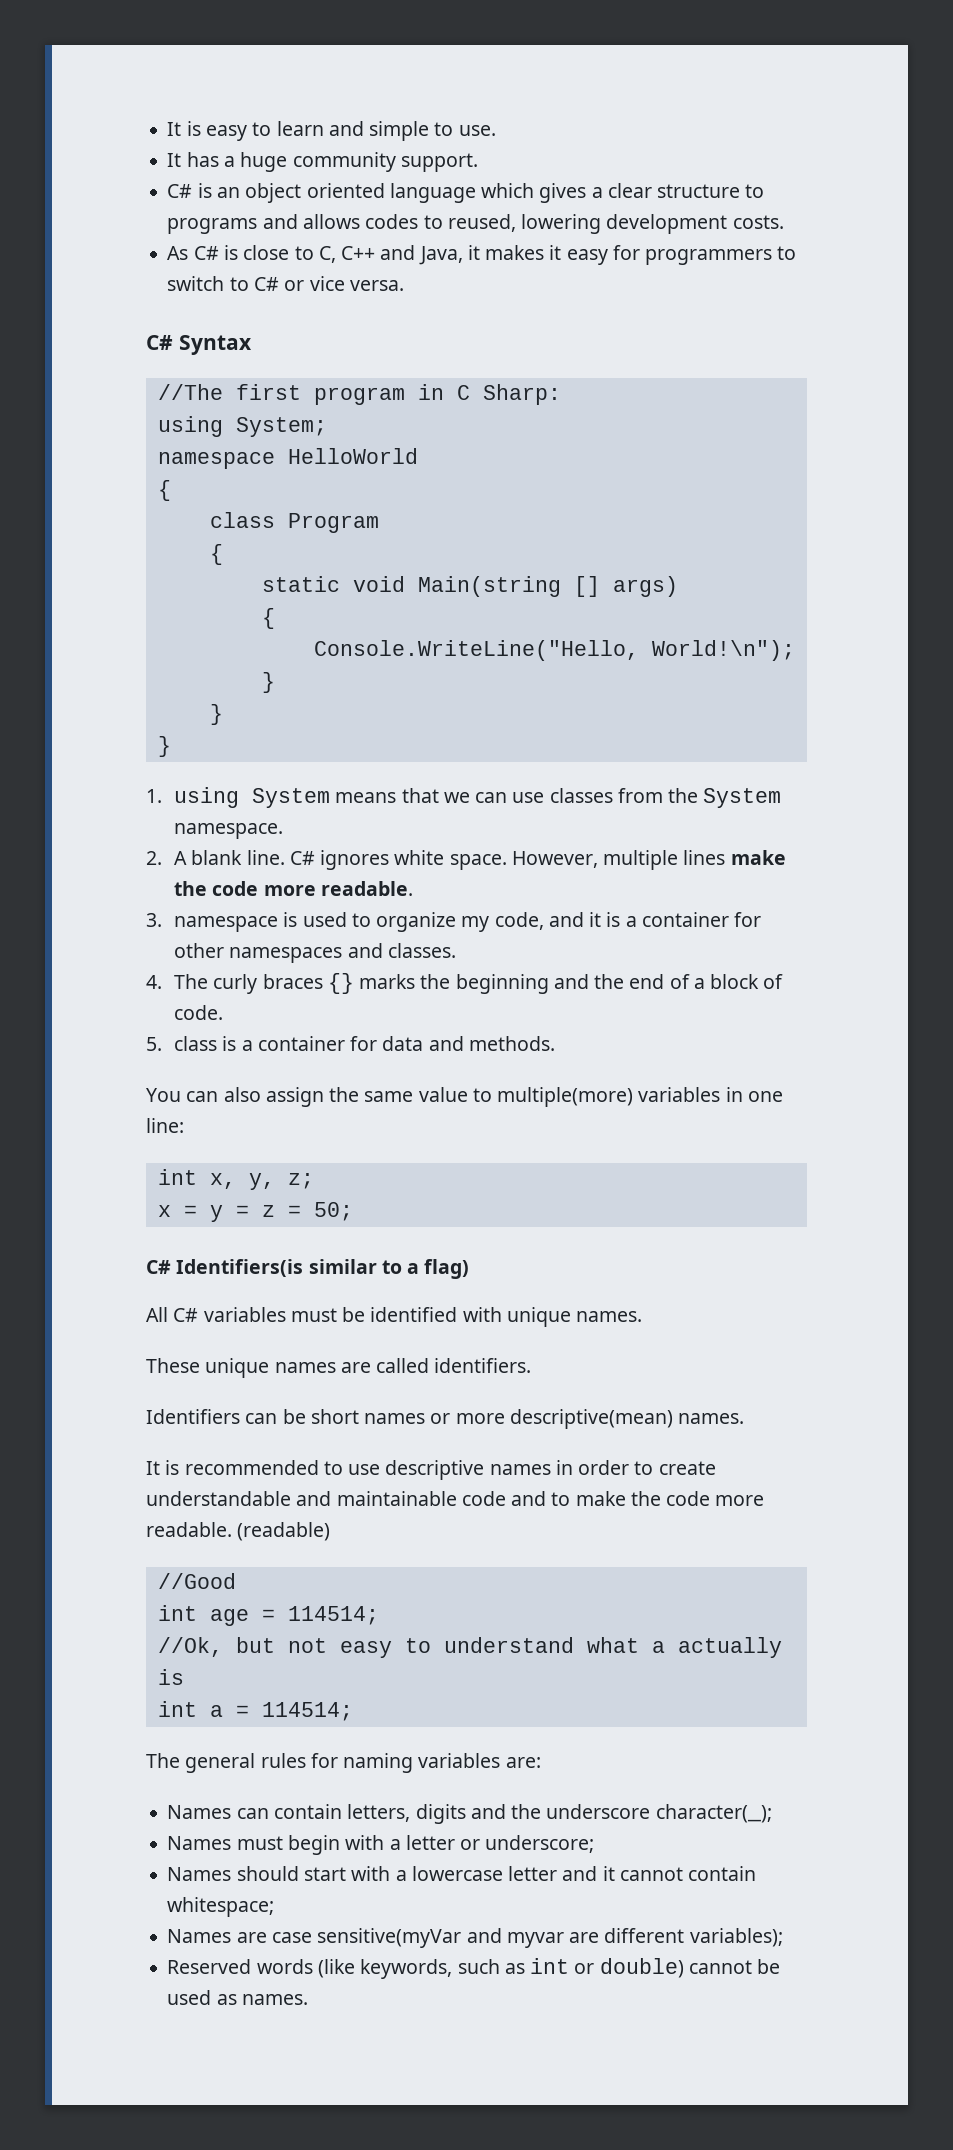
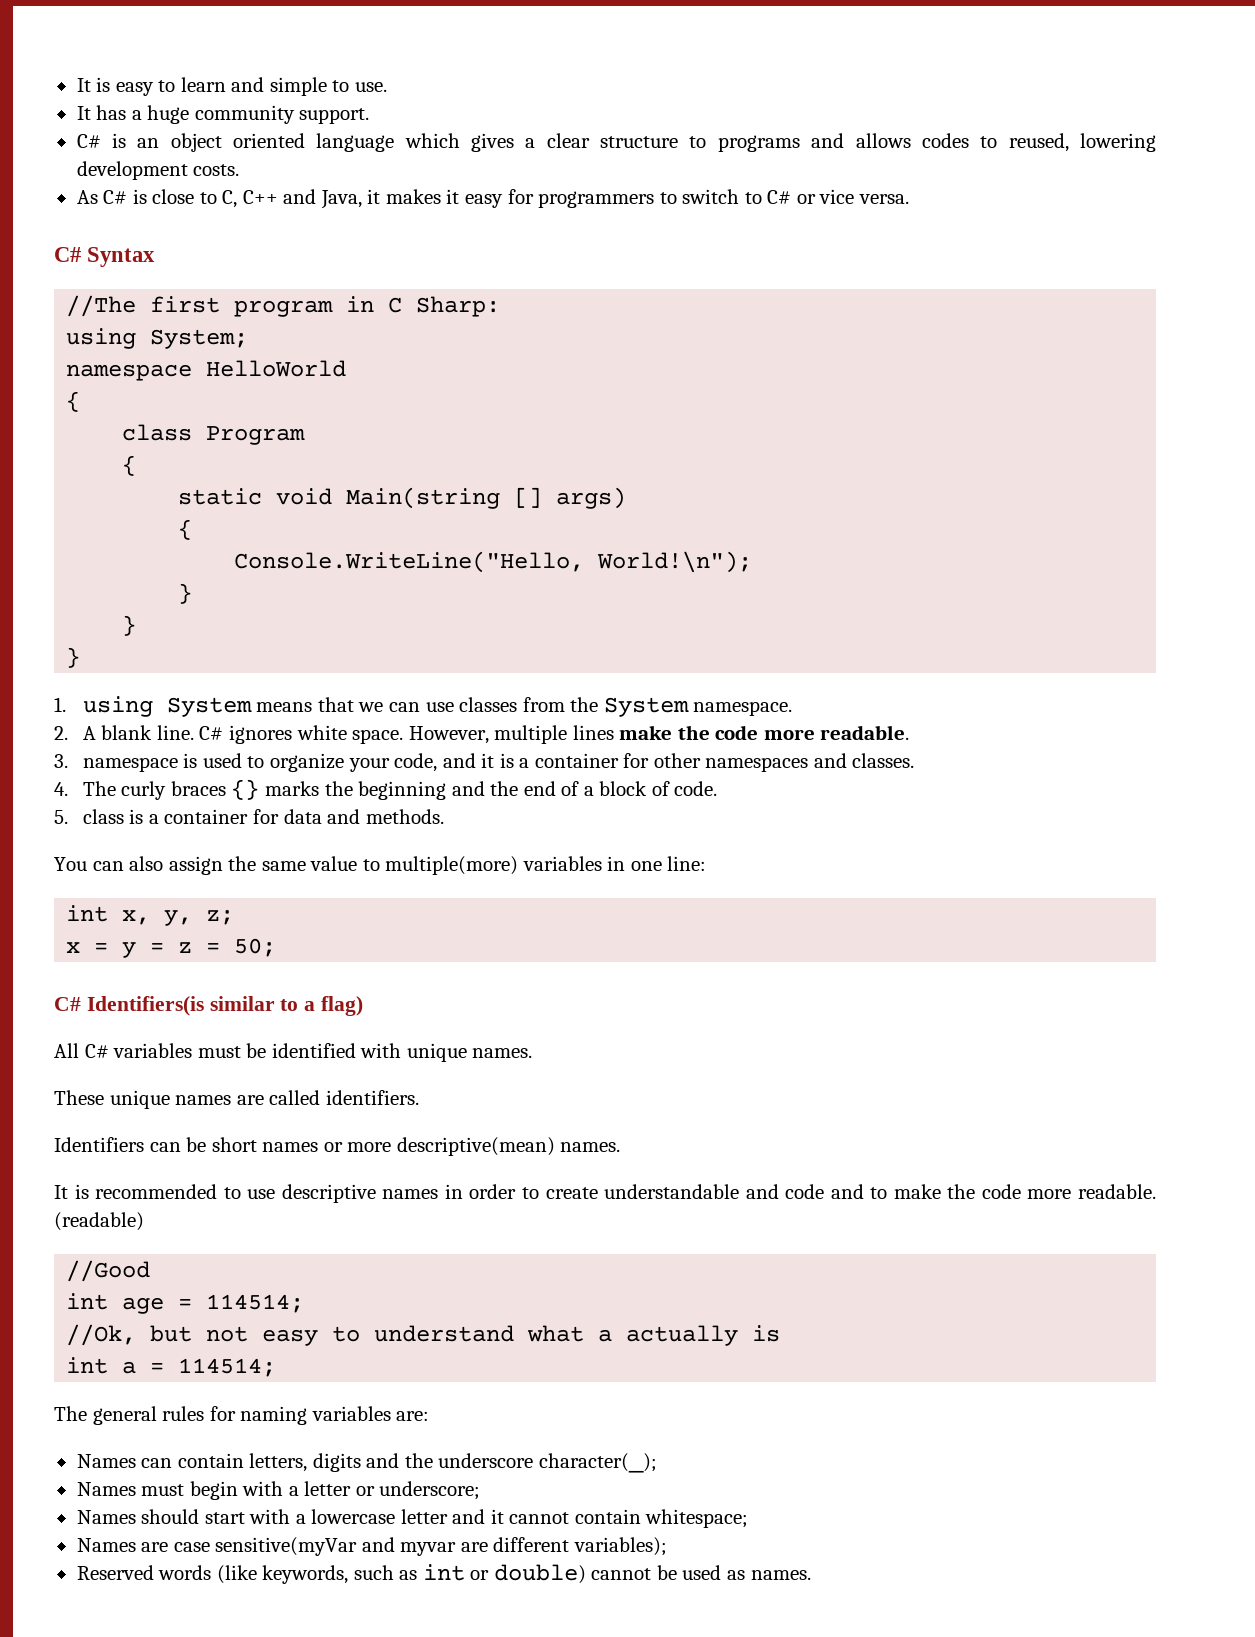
- 3. namespace is used to organize my code, and it is a container for other namespaces and classes.
+ 3. namespace is used to organize your code, and it is a container for other namespaces and classes.
- It is recommended to use descriptive names in order to create understandable and maintainable code and to make the code more readable.
+ It is recommended to use descriptive names in order to create understandable and code and to make the code more readable.

